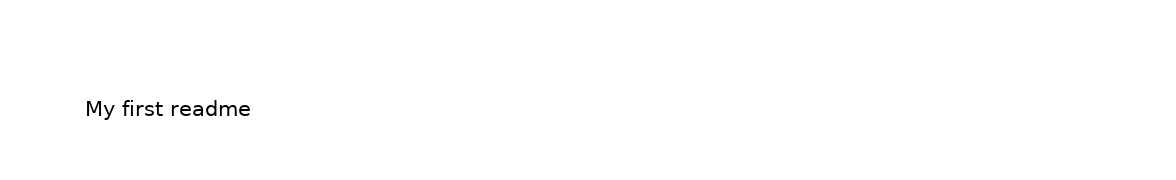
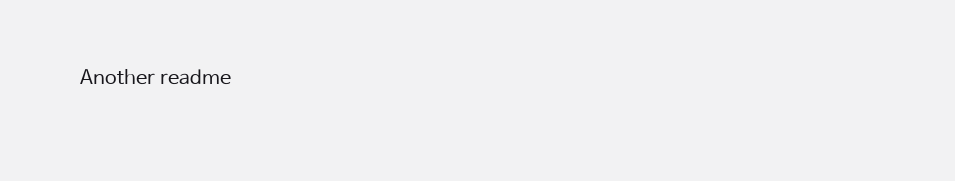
- My first readme
+ Another readme

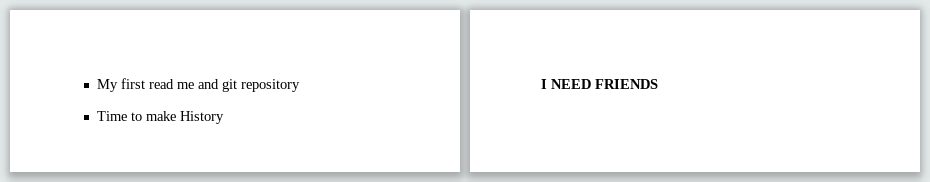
- Another readme
+ My first read me and git repository
+ Time to make History
+ I NEED FRIENDS

